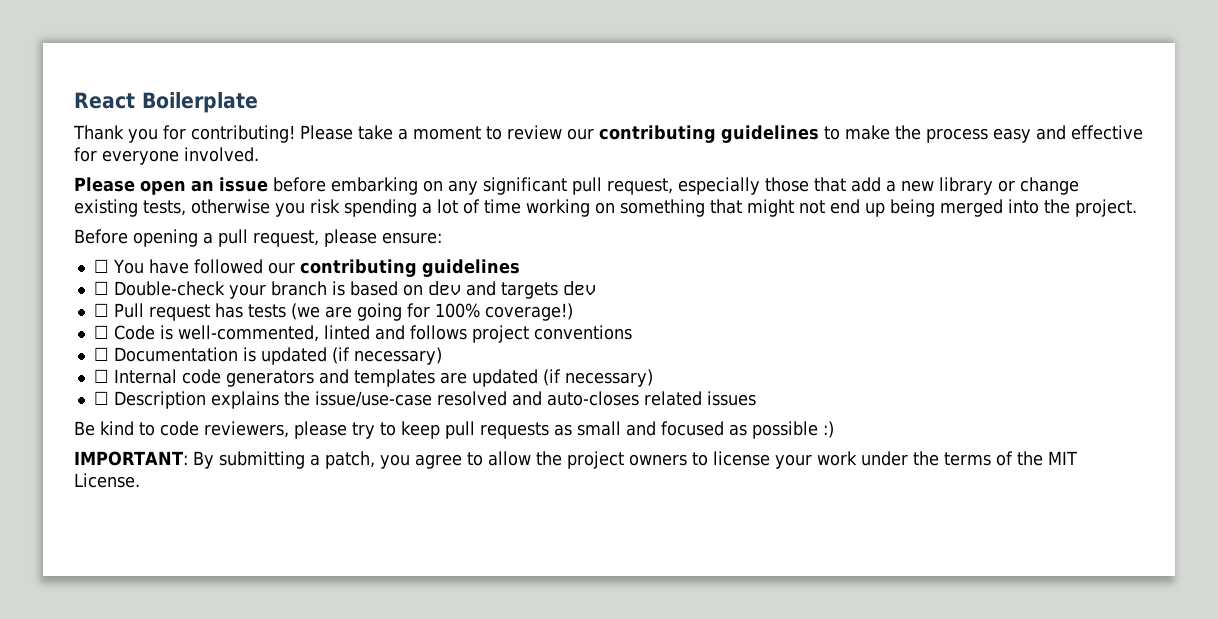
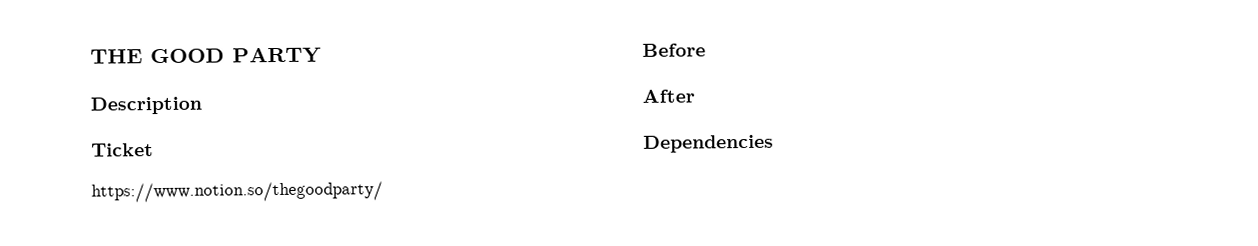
- React Boilerplate
- Thank you for contributing! Please take a moment to review our contributing guidelines to make the process easy and effective for everyone involved.
- Please open an issue before embarking on any significant pull request, especially those that add a new library or change existing tests, otherwise you risk spending a lot of time working on something that might not end up being merged into the project.
- Before opening a pull request, please ensure:
- ☐ You have followed our contributing guidelines
- ☐ Double-check your branch is based on dev and targets dev
- ☐ Pull request has tests (we are going for 100% coverage!)
- ☐ Code is well-commented, linted and follows project conventions
- ☐ Documentation is updated (if necessary)
- ☐ Internal code generators and templates are updated (if necessary)
- ☐ Description explains the issue/use-case resolved and auto-closes related issues
- Be kind to code reviewers, please try to keep pull requests as small and focused as possible :)
- IMPORTANT: By submitting a patch, you agree to allow the project owners to license your work under the terms of the MIT License.
+ THE GOOD PARTY
+ Description
+ Ticket
+ https://www.notion.so/thegoodparty/
+ Before
+ After
+ Dependencies

